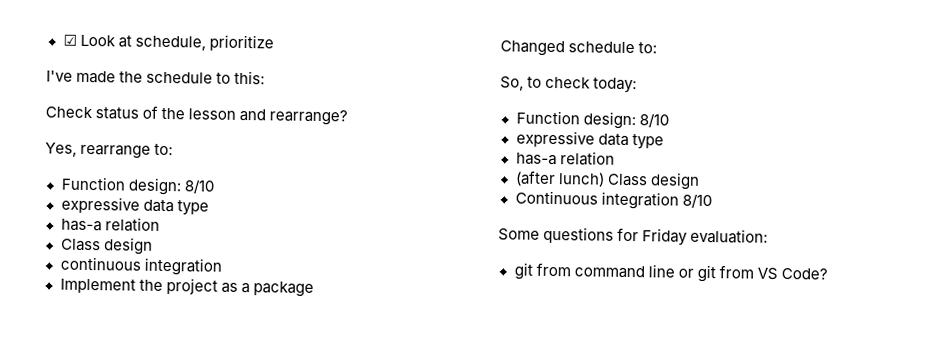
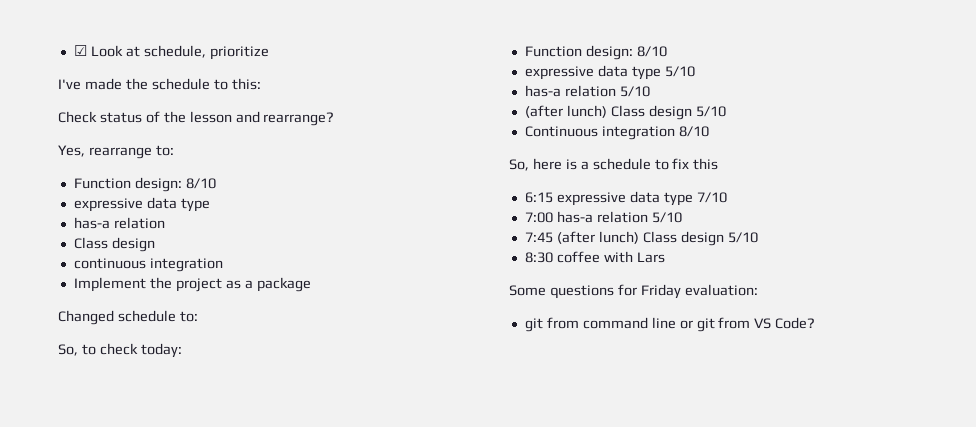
  So, to check today:
  Function design: 8/10
- expressive data type
- has-a relation
- (after lunch) Class design
+ expressive data type 5/10
+ has-a relation 5/10
+ (after lunch) Class design 5/10
+ So, here is a schedule to fix this
+ 6:15 expressive data type 7/10
+ 7:00 has-a relation 5/10
+ 7:45 (after lunch) Class design 5/10
+ 8:30 coffee with Lars

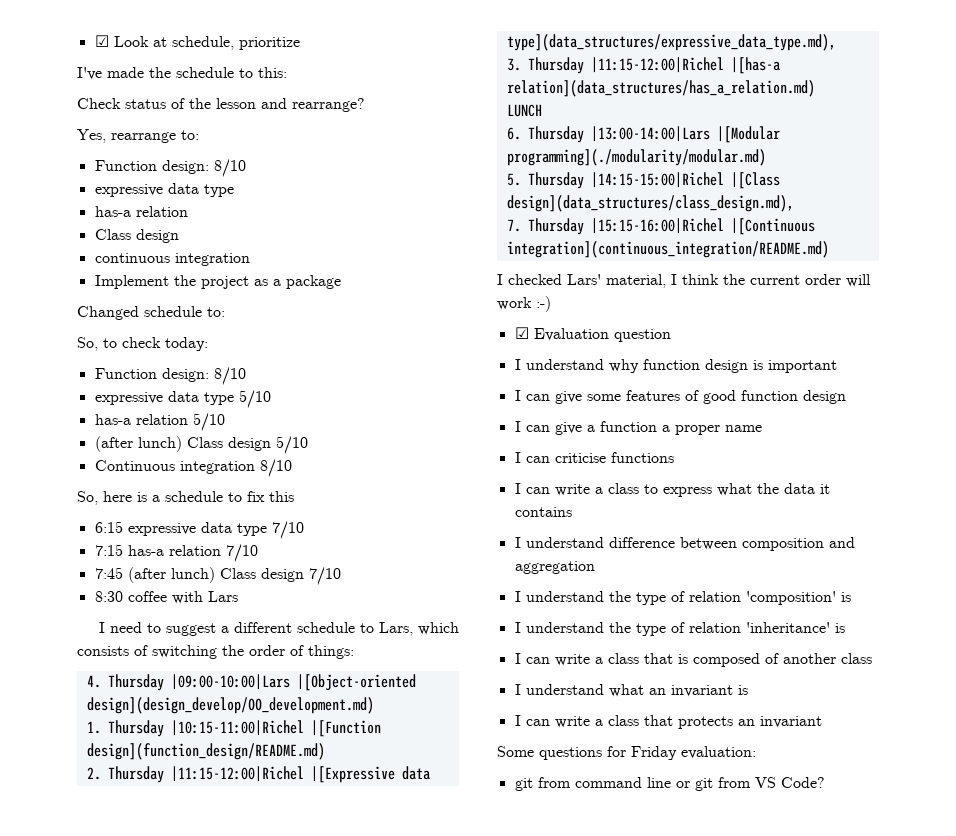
- 7:00 has-a relation 5/10
+ 7:15 has-a relation 7/10
- 7:45 (after lunch) Class design 5/10
+ 7:45 (after lunch) Class design 7/10
+ I need to suggest a different schedule to Lars, which consists of switching the order of things:
+ 4. Thursday |09:00-10:00|Lars |[Object-oriented design](design_develop/OO_development.md)
+ 1. Thursday |10:15-11:00|Richel |[Function design](function_design/README.md)
+ 2. Thursday |11:15-12:00|Richel |[Expressive data type](data_structures/expressive_data_type.md),
+ 3. Thursday |11:15-12:00|Richel |[has-a relation](data_structures/has_a_relation.md)
+ LUNCH
+ 6. Thursday |13:00-14:00|Lars |[Modular programming](./modularity/modular.md)
+ 5. Thursday |14:15-15:00|Richel |[Class design](data_structures/class_design.md),
+ 7. Thursday |15:15-16:00|Richel |[Continuous integration](continuous_integration/README.md)
+ I checked Lars' material, I think the current order will work :-)
+ ☑ Evaluation question
+ I understand why function design is important
+ I can give some features of good function design
+ I can give a function a proper name
+ I can criticise functions
+ I can write a class to express what the data it contains
+ I understand difference between composition and aggregation
+ I understand the type of relation 'composition' is
+ I understand the type of relation 'inheritance' is
+ I can write a class that is composed of another class
+ I understand what an invariant is
+ I can write a class that protects an invariant

